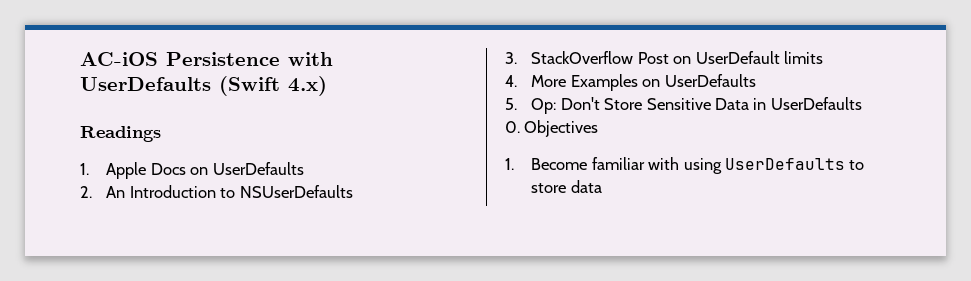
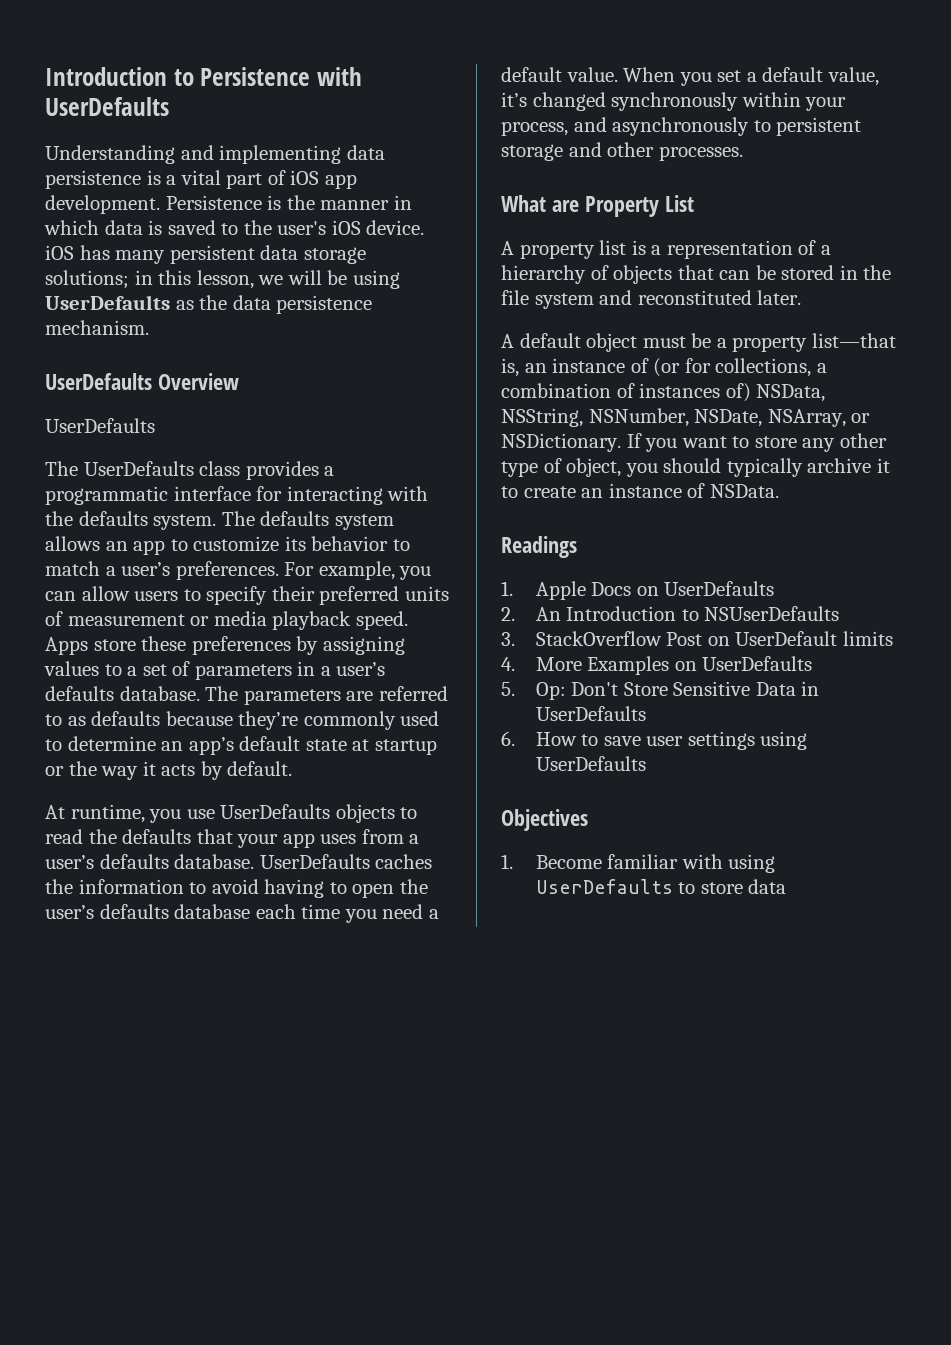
- AC-iOS Persistence with UserDefaults (Swift 4.x)
+ Introduction to Persistence with UserDefaults
+ Understanding and implementing data persistence is a vital part of iOS app development. Persistence is the manner in which data is saved to the user's iOS device. iOS has many persistent data storage solutions; in this lesson, we will be using UserDefaults as the data persistence mechanism.
+ UserDefaults Overview
+ UserDefaults
+ The UserDefaults class provides a programmatic interface for interacting with the defaults system. The defaults system allows an app to customize its behavior to match a user’s preferences. For example, you can allow users to specify their preferred units of measurement or media playback speed. Apps store these preferences by assigning values to a set of parameters in a user’s defaults database. The parameters are referred to as defaults because they’re commonly used to determine an app’s default state at startup or the way it acts by default.
+ At runtime, you use UserDefaults objects to read the defaults that your app uses from a user’s defaults database. UserDefaults caches the information to avoid having to open the user’s defaults database each time you need a default value. When you set a default value, it’s changed synchronously within your process, and asynchronously to persistent storage and other processes.
+ What are Property List
+ A property list is a representation of a hierarchy of objects that can be stored in the file system and reconstituted later.
+ A default object must be a property list—that is, an instance of (or for collections, a combination of instances of) NSData, NSString, NSNumber, NSDate, NSArray, or NSDictionary. If you want to store any other type of object, you should typically archive it to create an instance of NSData.
- 0. Objectives
+ 6. How to save user settings using UserDefaults
+ Objectives

